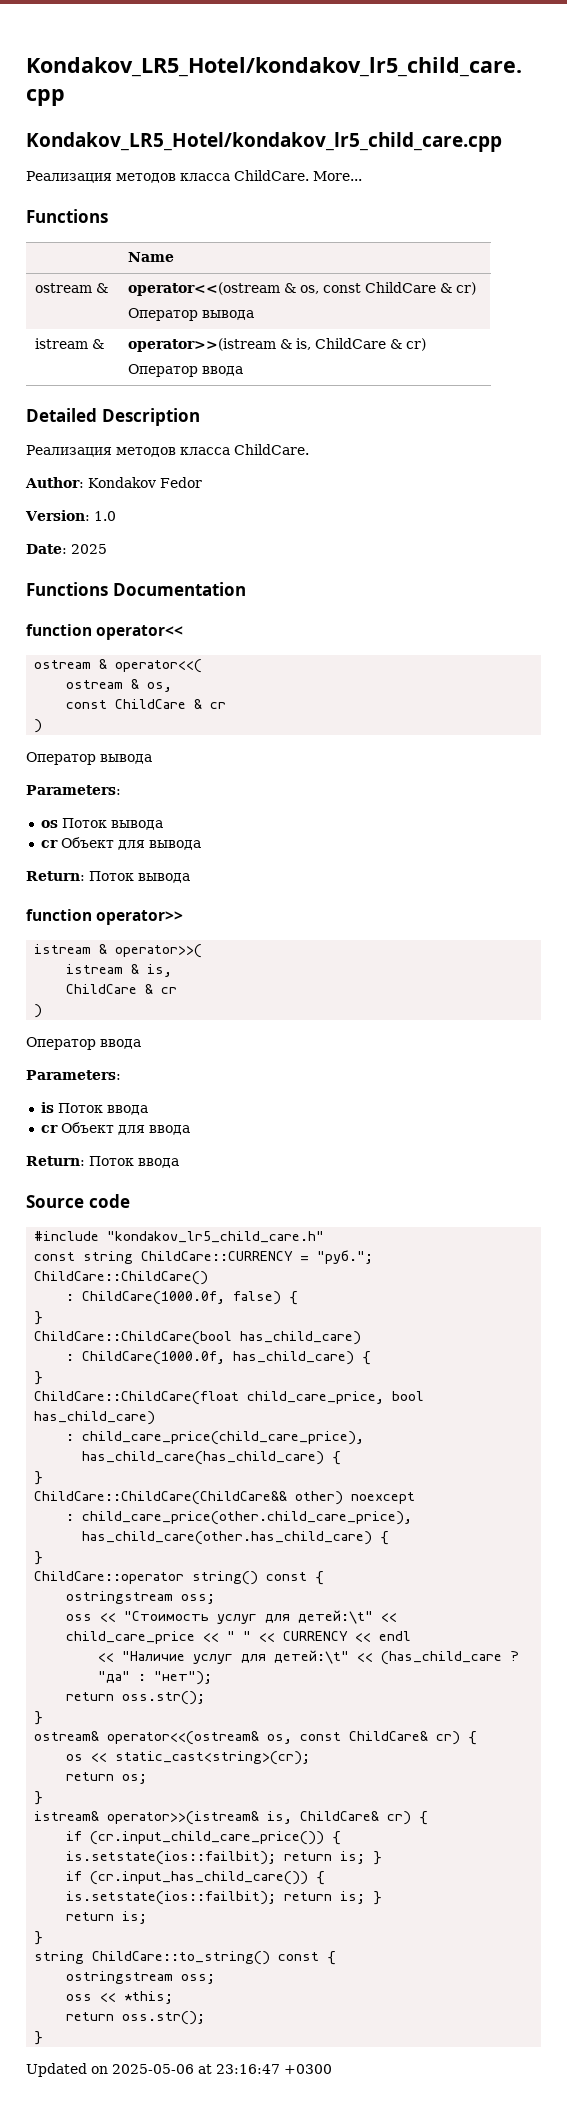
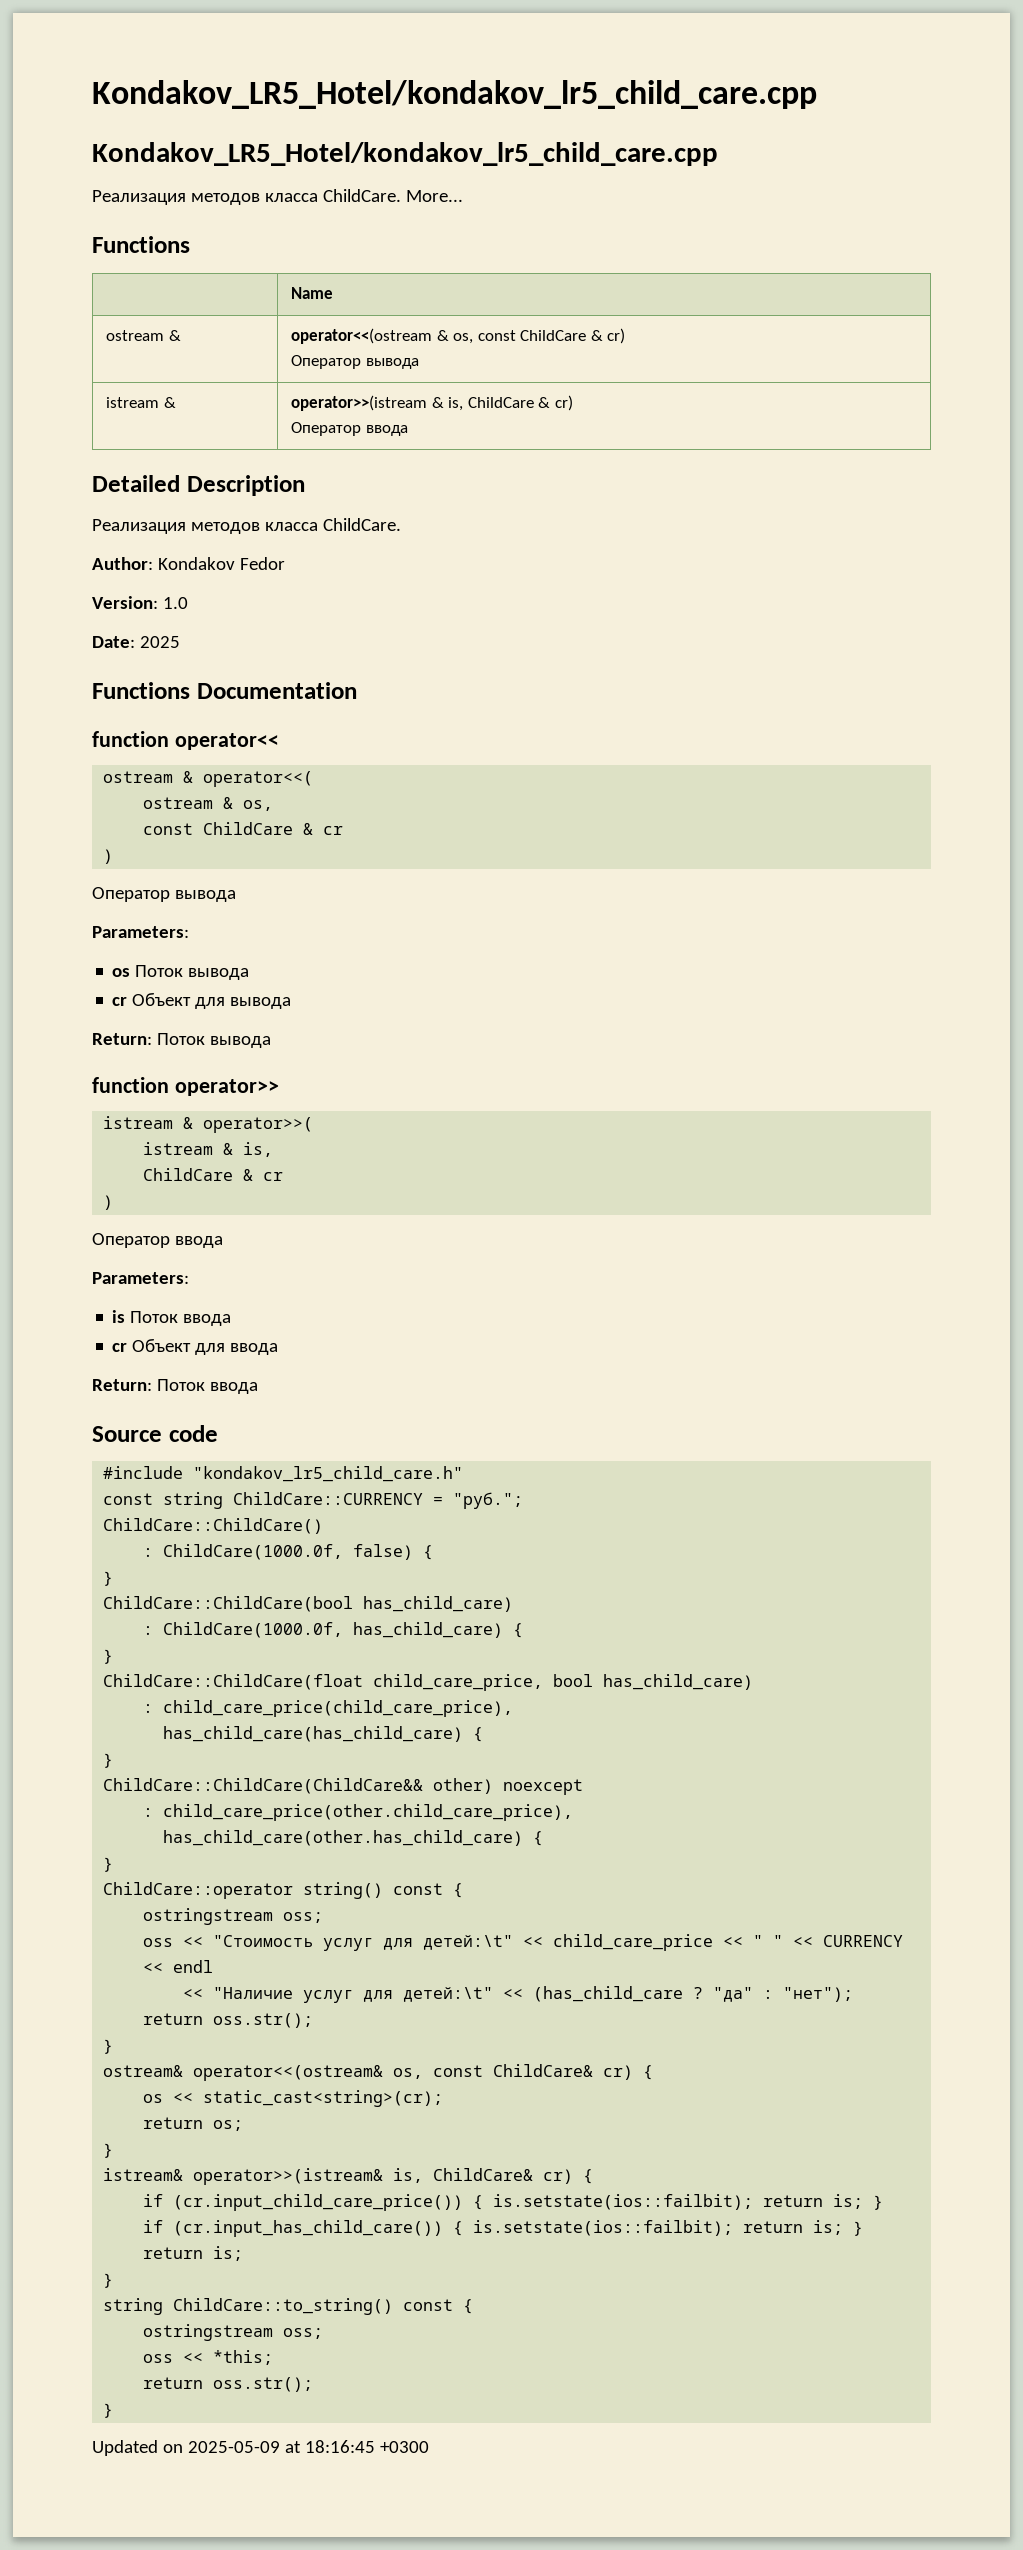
- Updated on 2025-05-06 at 23:16:47 +0300
+ Updated on 2025-05-09 at 18:16:45 +0300

